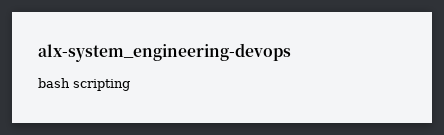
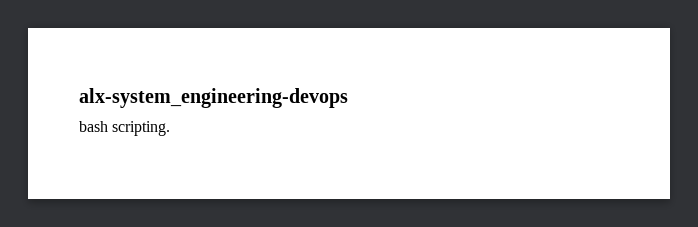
- bash scripting
+ bash scripting.

